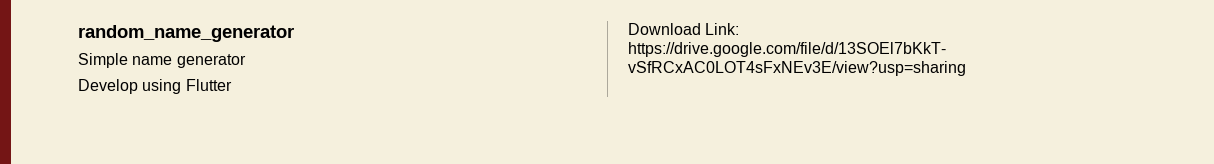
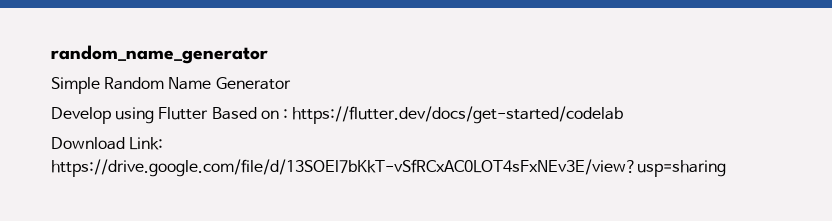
- Simple name generator
+ Simple Random Name Generator
- Develop using Flutter
+ Develop using Flutter Based on : https://flutter.dev/docs/get-started/codelab

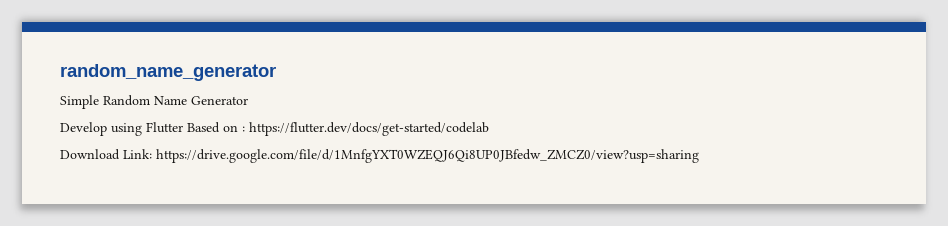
- Download Link: https://drive.google.com/file/d/13SOEl7bKkT-vSfRCxAC0LOT4sFxNEv3E/view?usp=sharing
+ Download Link: https://drive.google.com/file/d/1MnfgYXT0WZEQJ6Qi8UP0JBfedw_ZMCZ0/view?usp=sharing

